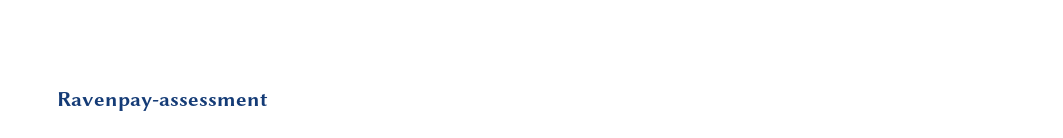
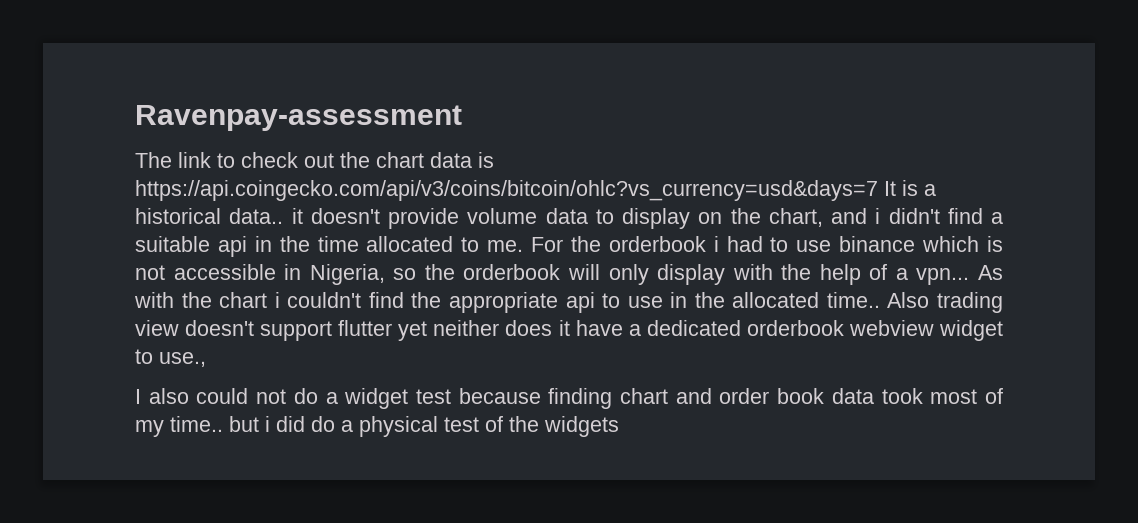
+ The link to check out the chart data is https://api.coingecko.com/api/v3/coins/bitcoin/ohlc?vs_currency=usd&days=7 It is a historical data.. it doesn't provide volume data to display on the chart, and i didn't find a suitable api in the time allocated to me. For the orderbook i had to use binance which is not accessible in Nigeria, so the orderbook will only display with the help of a vpn... As with the chart i couldn't find the appropriate api to use in the allocated time.. Also trading view doesn't support flutter yet neither does it have a dedicated orderbook webview widget to use.,
+ I also could not do a widget test because finding chart and order book data took most of my time.. but i did do a physical test of the widgets

